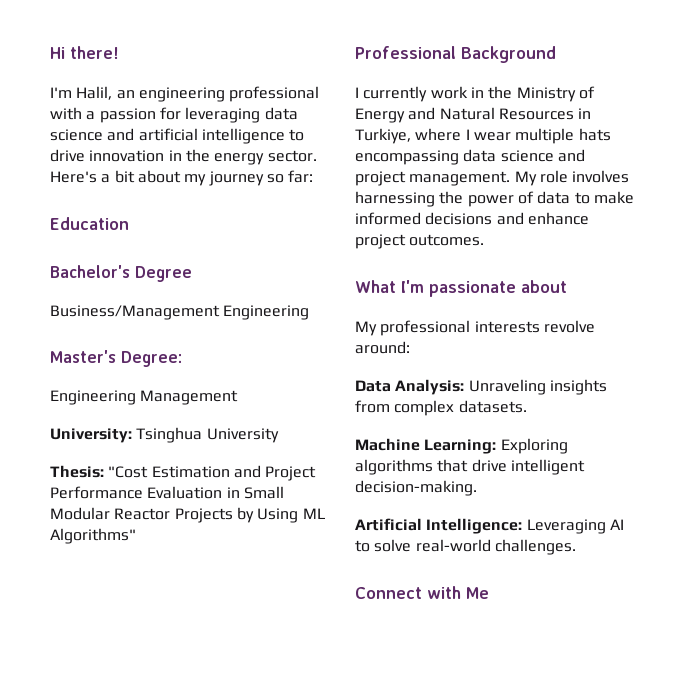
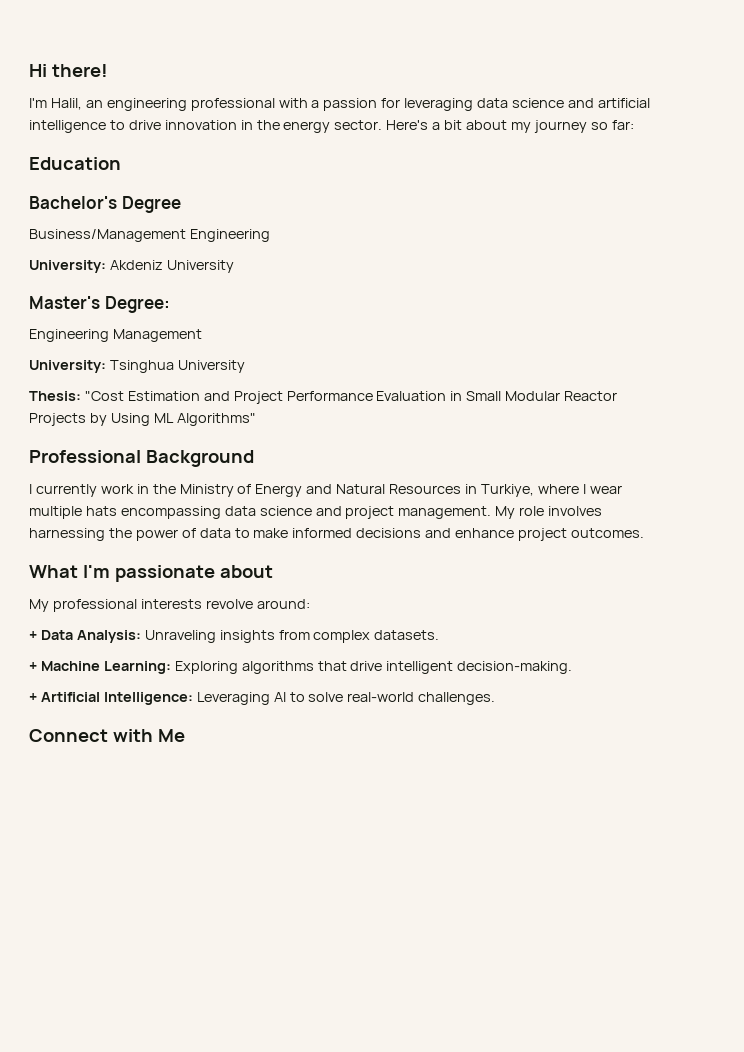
+ University: Akdeniz University
- Data Analysis: Unraveling insights from complex datasets.
+ + Data Analysis: Unraveling insights from complex datasets.
- Machine Learning: Exploring algorithms that drive intelligent decision-making.
+ + Machine Learning: Exploring algorithms that drive intelligent decision-making.
- Artificial Intelligence: Leveraging AI to solve real-world challenges.
+ + Artificial Intelligence: Leveraging AI to solve real-world challenges.

